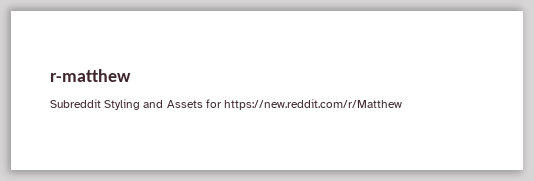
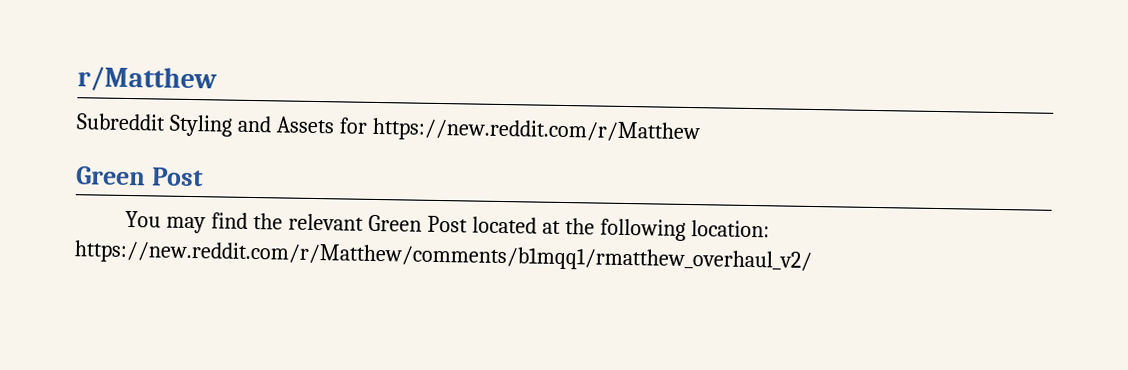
- r-matthew
+ r/Matthew
  Subreddit Styling and Assets for https://new.reddit.com/r/Matthew
+ Green Post
+ You may find the relevant Green Post located at the following location: https://new.reddit.com/r/Matthew/comments/b1mqq1/rmatthew_overhaul_v2/

